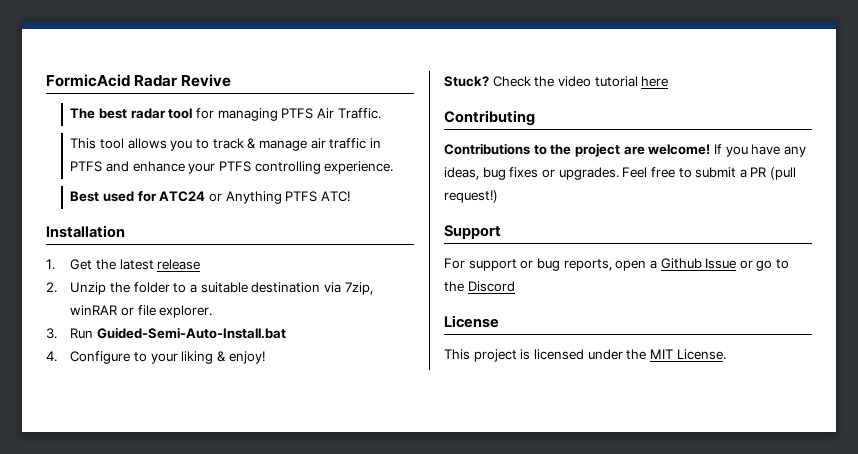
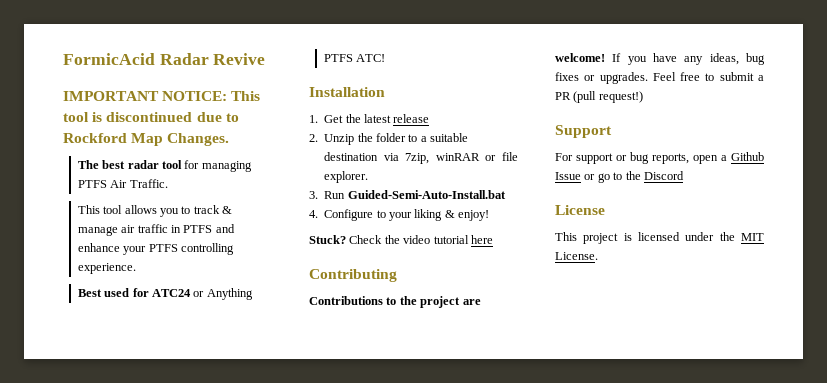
+ IMPORTANT NOTICE: This tool is discontinued due to Rockford Map Changes.

